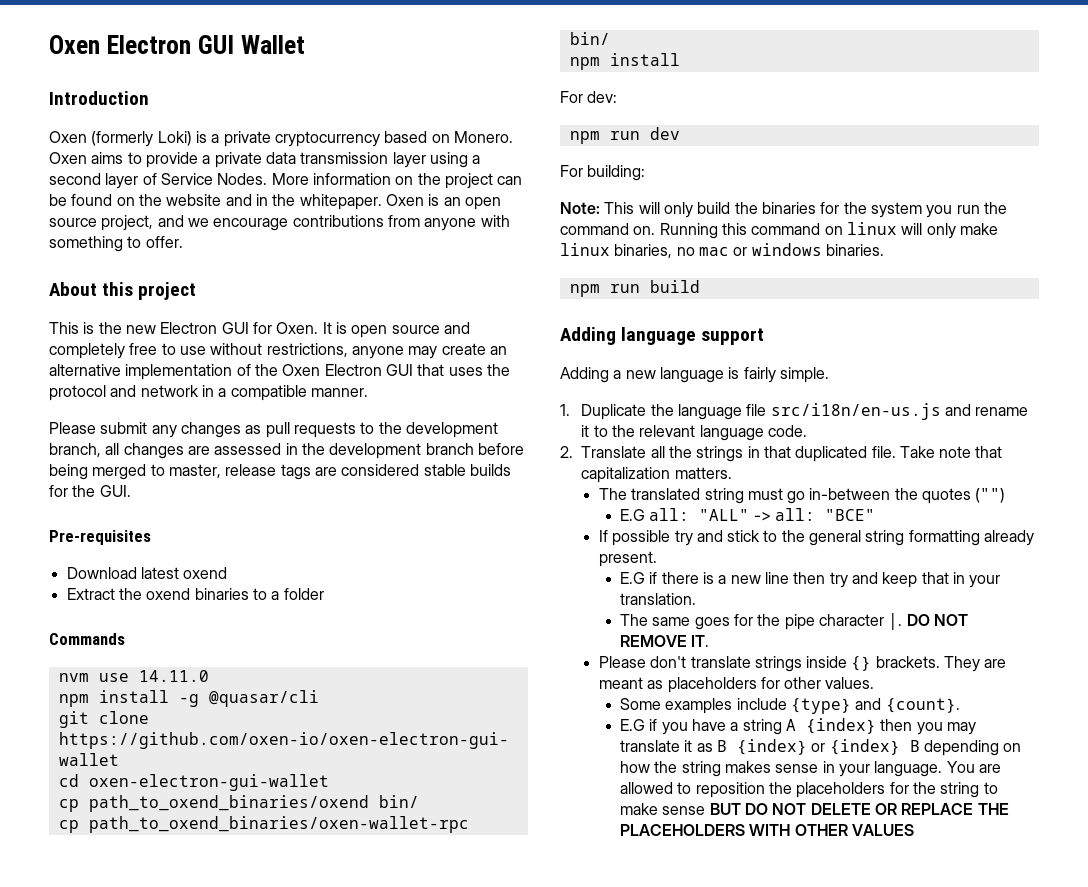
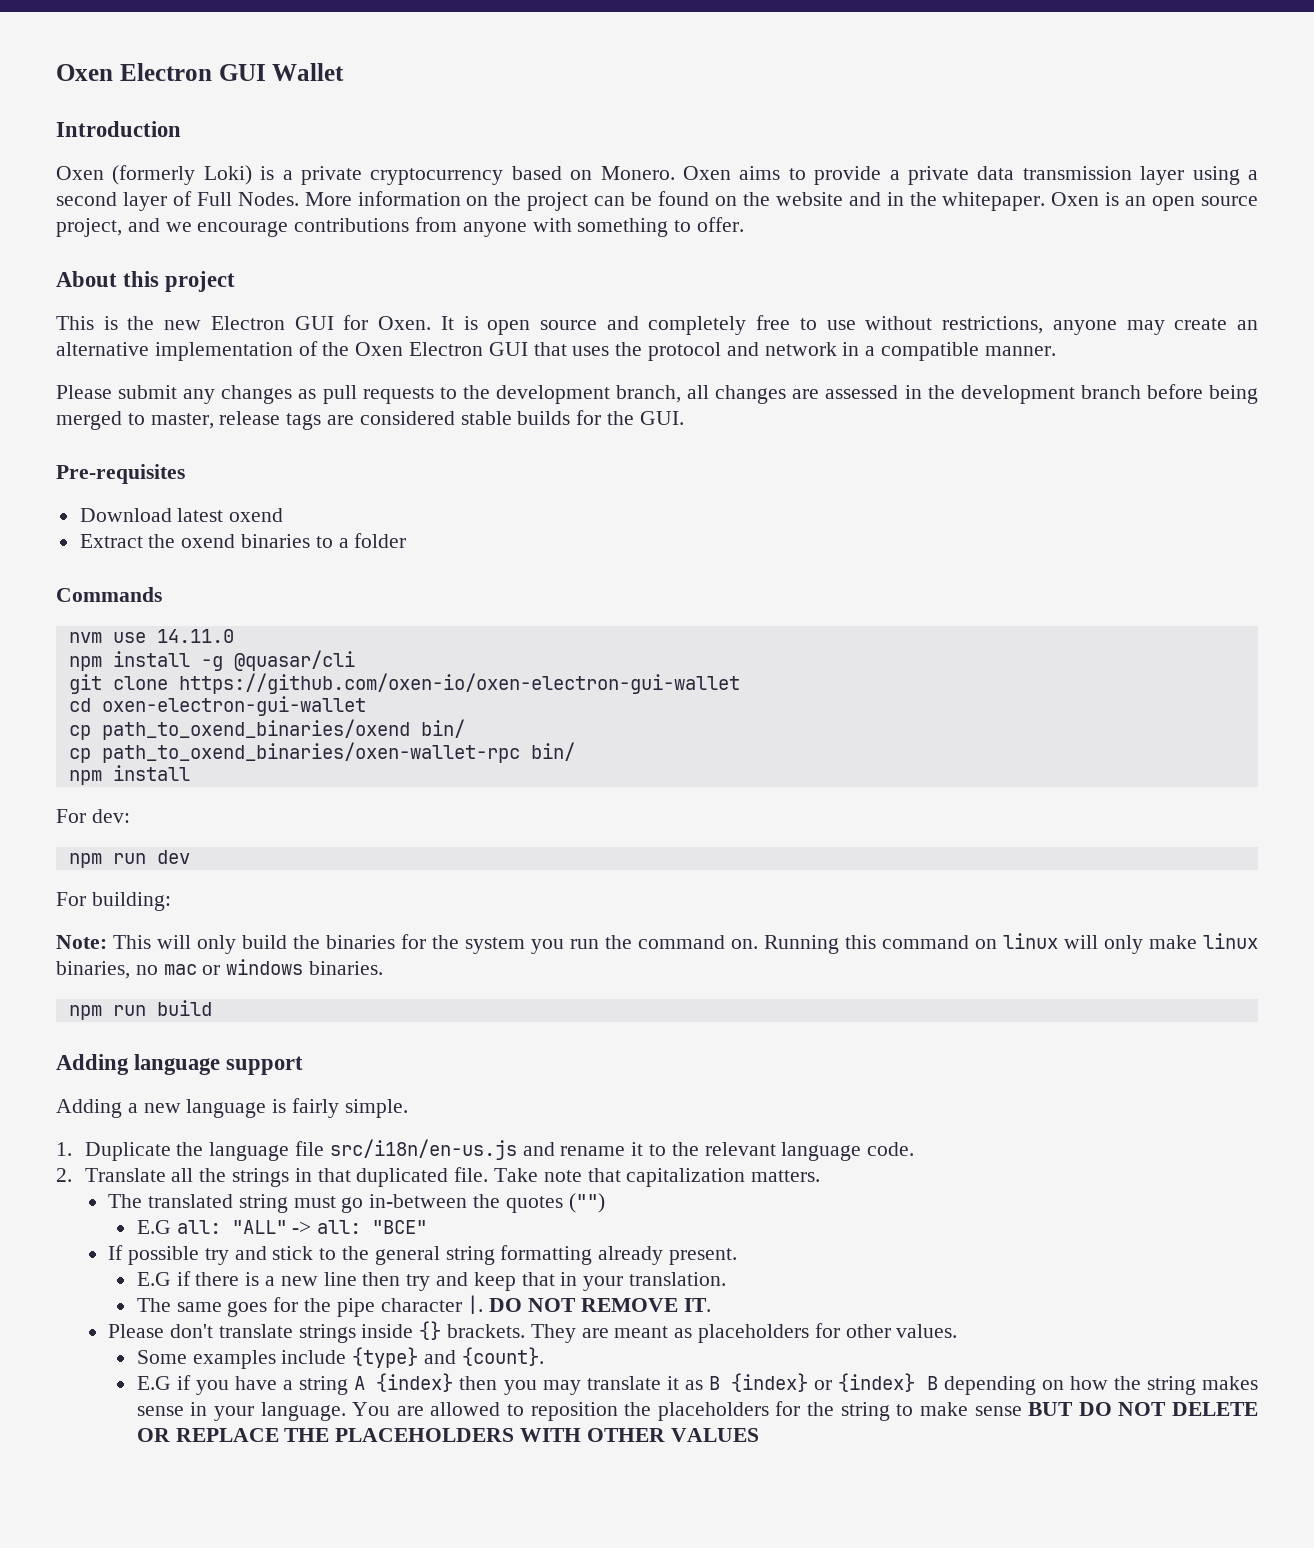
- Oxen aims to provide a private data transmission layer using a second layer of Service Nodes.
+ Oxen aims to provide a private data transmission layer using a second layer of Full Nodes.

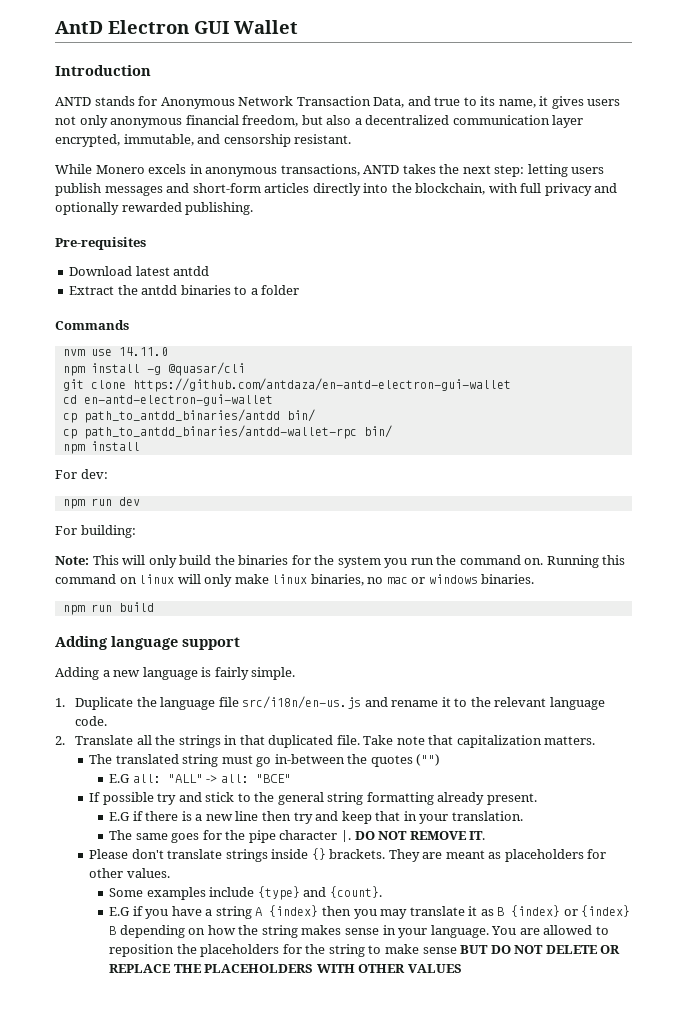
- Oxen Electron GUI Wallet
+ AntD Electron GUI Wallet
- Oxen (formerly Loki) is a private cryptocurrency based on Monero. Oxen aims to provide a private data transmission layer using a second layer of Full Nodes. More information on the project can be found on the website and in the whitepaper. Oxen is an open source project, and we encourage contributions from anyone with something to offer.
- About this project
- This is the new Electron GUI for Oxen. It is open source and completely free to use without restrictions, anyone may create an alternative implementation of the Oxen Electron GUI that uses the protocol and network in a compatible manner.
- Please submit any changes as pull requests to the development branch, all changes are assessed in the development branch before being merged to master, release tags are considered stable builds for the GUI.
+ ANTD stands for Anonymous Network Transaction Data, and true to its name, it gives users not only anonymous financial freedom, but also a decentralized communication layer encrypted, immutable, and censorship resistant.
+ While Monero excels in anonymous transactions, ANTD takes the next step: letting users publish messages and short-form articles directly into the blockchain, with full privacy and optionally rewarded publishing.
- Download latest oxend
+ Download latest antdd
- Extract the oxend binaries to a folder
+ Extract the antdd binaries to a folder
- git clone https://github.com/oxen-io/oxen-electron-gui-wallet
+ git clone https://github.com/antdaza/en-antd-electron-gui-wallet
- cd oxen-electron-gui-wallet
- cp path_to_oxend_binaries/oxend bin/
+ cd en-antd-electron-gui-wallet
+ cp path_to_antdd_binaries/antdd bin/
- cp path_to_oxend_binaries/oxen-wallet-rpc bin/
+ cp path_to_antdd_binaries/antdd-wallet-rpc bin/

